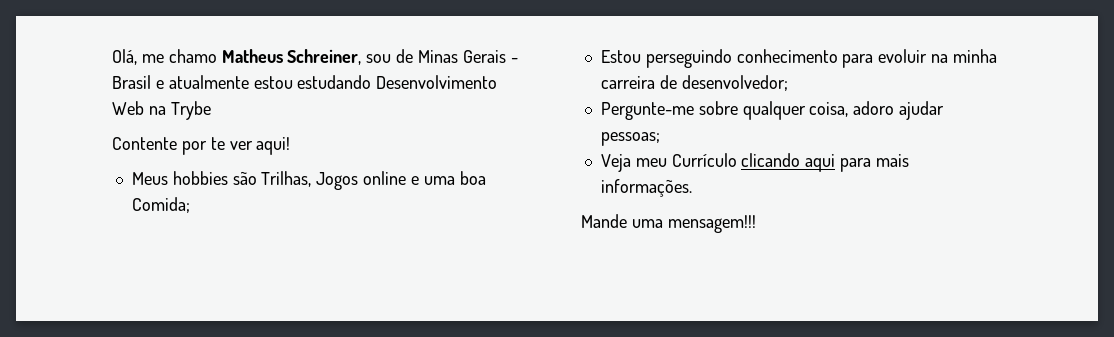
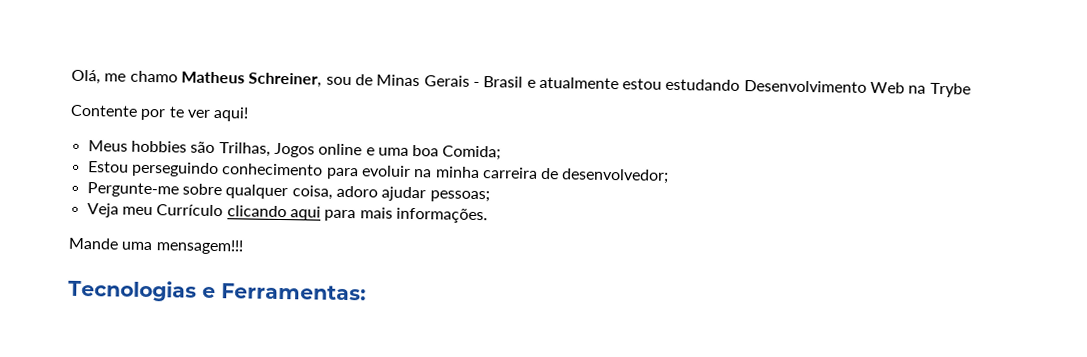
+ Tecnologias e Ferramentas:

